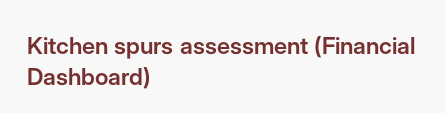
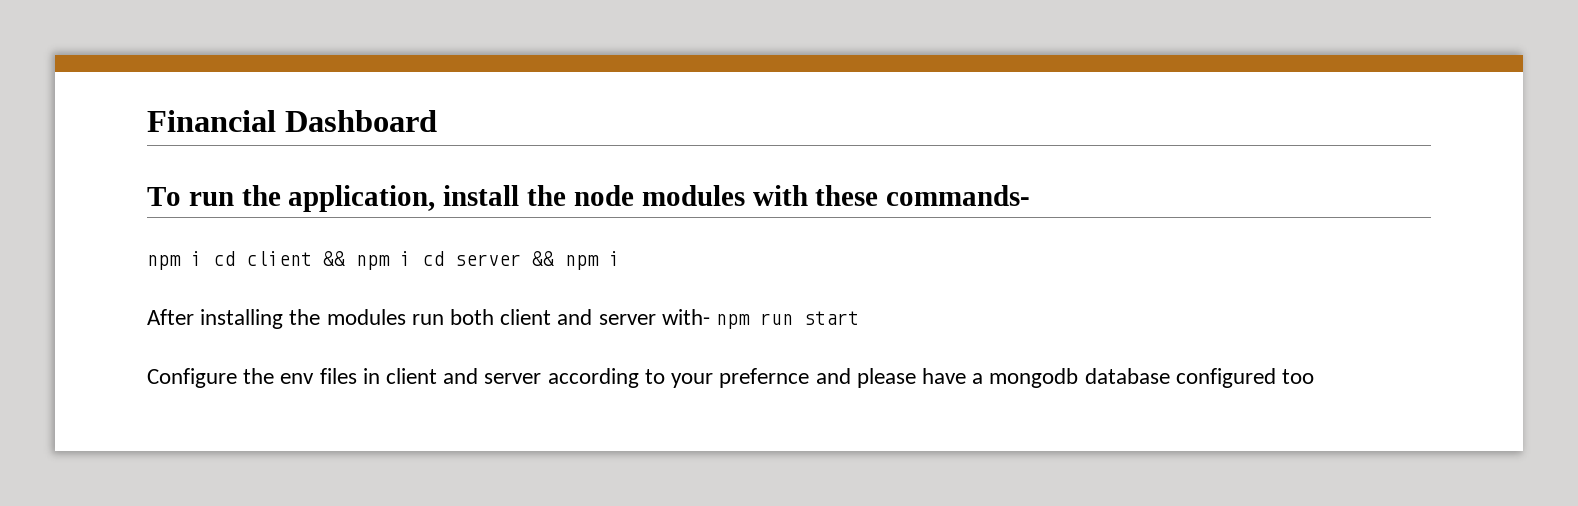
- Kitchen spurs assessment (Financial Dashboard)
+ Financial Dashboard
+ To run the application, install the node modules with these commands-
+ npm i cd client && npm i cd server && npm i
+ After installing the modules run both client and server with- npm run start
+ Configure the env files in client and server according to your prefernce and please have a mongodb database configured too

